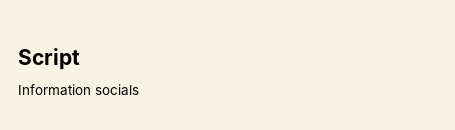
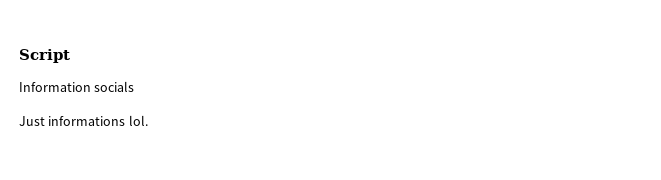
+ Just informations lol.

